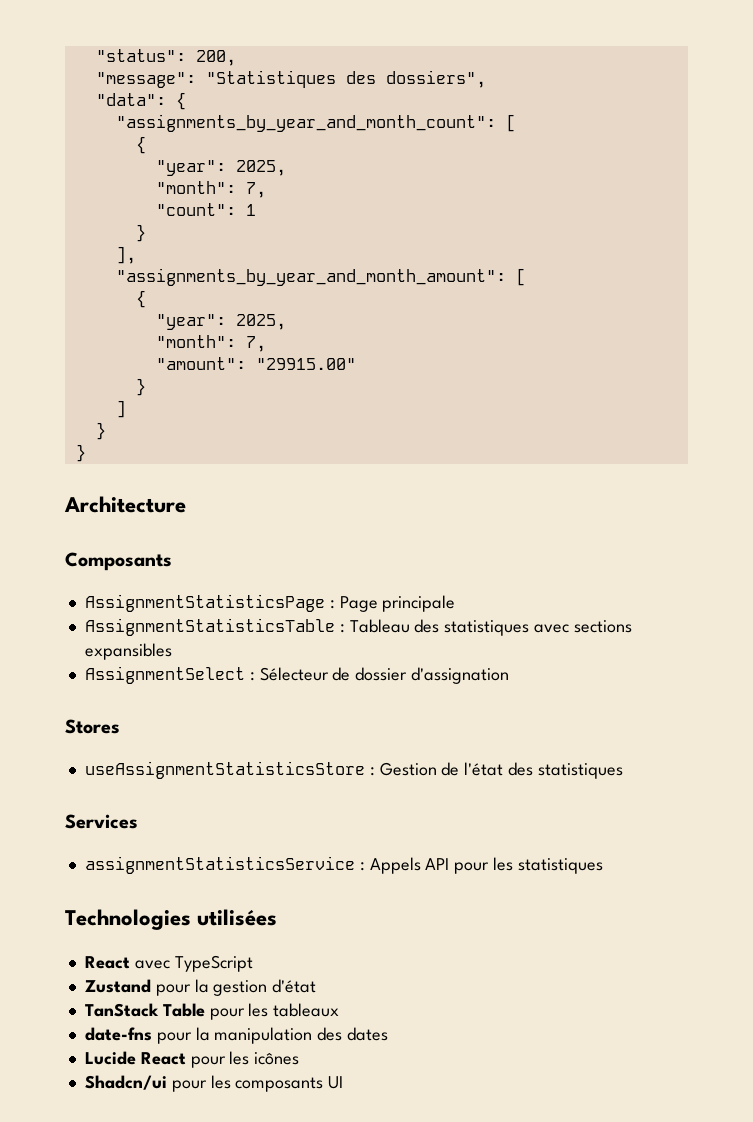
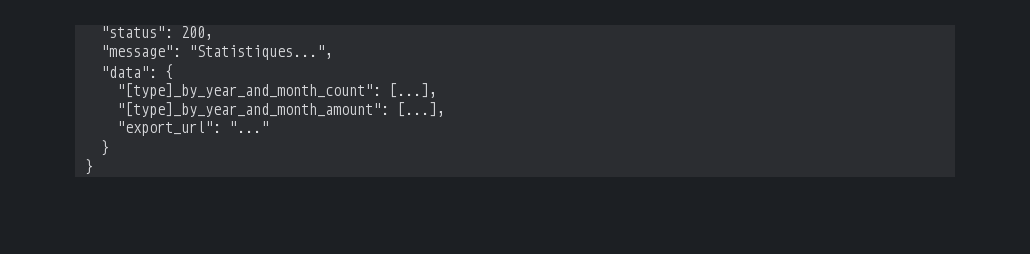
- "message": "Statistiques des dossiers",
+ "message": "Statistiques...",
- "assignments_by_year_and_month_count": [
- {
- "year": 2025,
- "month": 7,
- "count": 1
- }
- ],
- "assignments_by_year_and_month_amount": [
- {
- "year": 2025,
- "month": 7,
- "amount": "29915.00"
- }
- ]
+ "[type]_by_year_and_month_count": [...],
+ "[type]_by_year_and_month_amount": [...],
+ "export_url": "..."
  }
  }
- Architecture
- Composants
- AssignmentStatisticsPage : Page principale
- AssignmentStatisticsTable : Tableau des statistiques avec sections expansibles
- AssignmentSelect : Sélecteur de dossier d'assignation
- Stores
- useAssignmentStatisticsStore : Gestion de l'état des statistiques
- Services
- assignmentStatisticsService : Appels API pour les statistiques
- Technologies utilisées
- React avec TypeScript
- Zustand pour la gestion d'état
- TanStack Table pour les tableaux
- date-fns pour la manipulation des dates
- Lucide React pour les icônes
- Shadcn/ui pour les composants UI

